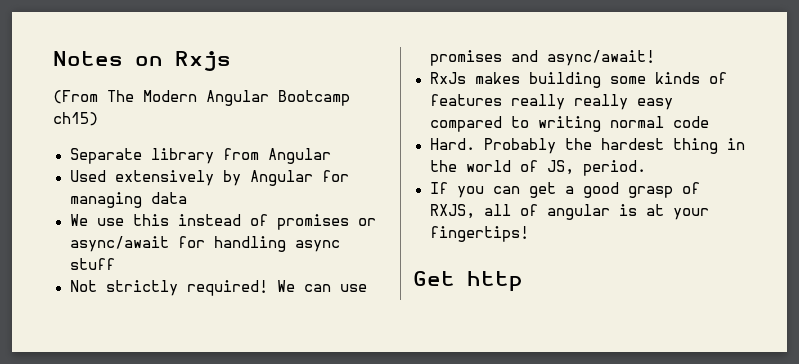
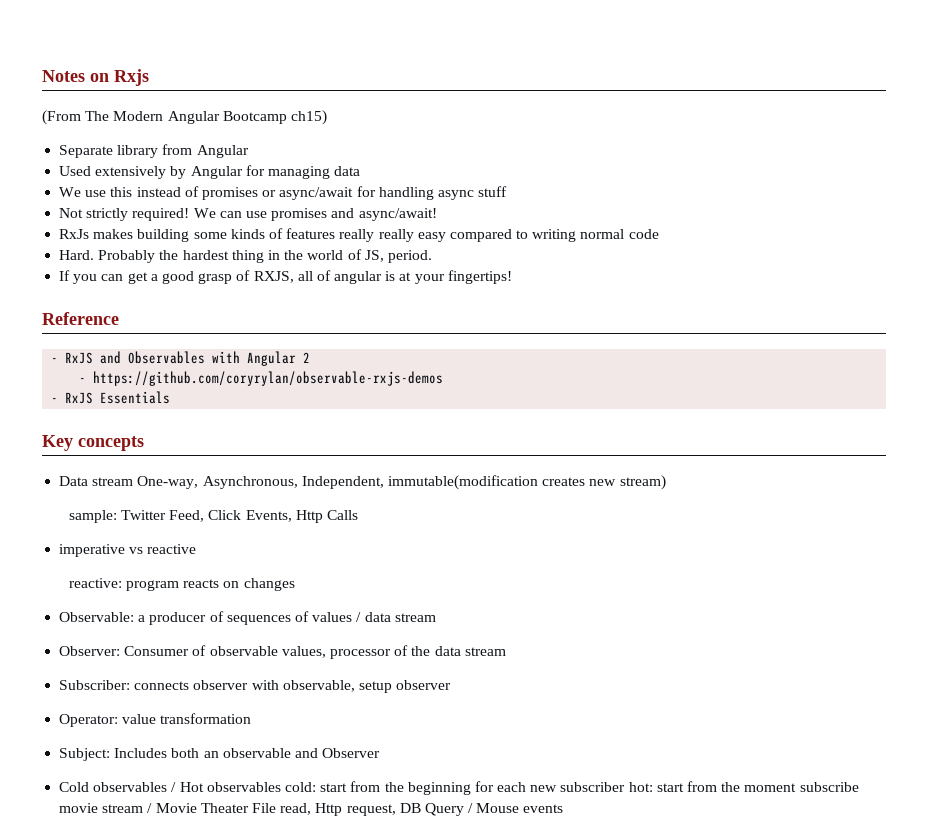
- Get http
+ Reference
+ - RxJS and Observables with Angular 2
+ - https://github.com/coryrylan/observable-rxjs-demos
+ - RxJS Essentials
+ Key concepts
+ Data stream One-way, Asynchronous, Independent, immutable(modification creates new stream)
+ sample: Twitter Feed, Click Events, Http Calls
+ imperative vs reactive
+ reactive: program reacts on changes
+ Observable: a producer of sequences of values / data stream
+ Observer: Consumer of observable values, processor of the data stream
+ Subscriber: connects observer with observable, setup observer
+ Operator: value transformation
+ Subject: Includes both an observable and Observer
+ Cold observables / Hot observables cold: start from the beginning for each new subscriber hot: start from the moment subscribe movie stream / Movie Theater File read, Http request, DB Query / Mouse events

